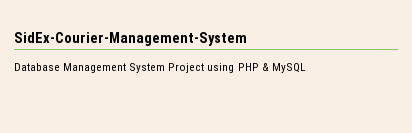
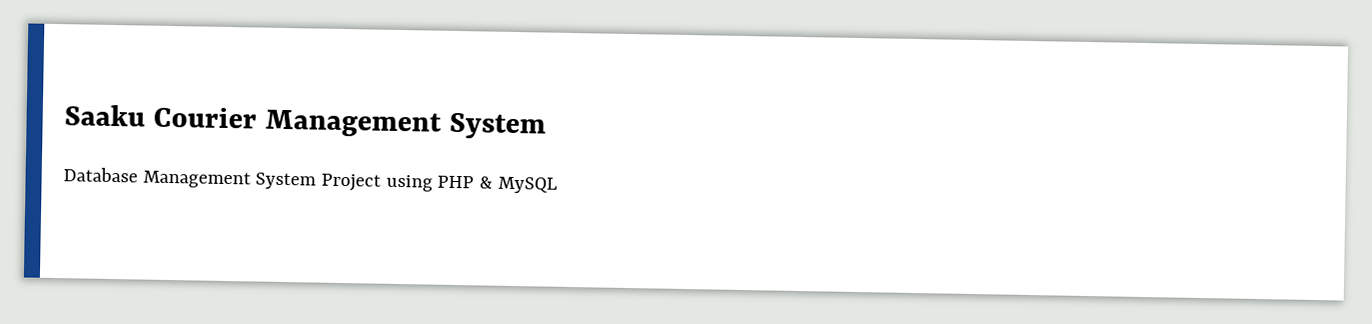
- SidEx-Courier-Management-System
+ Saaku Courier Management System

